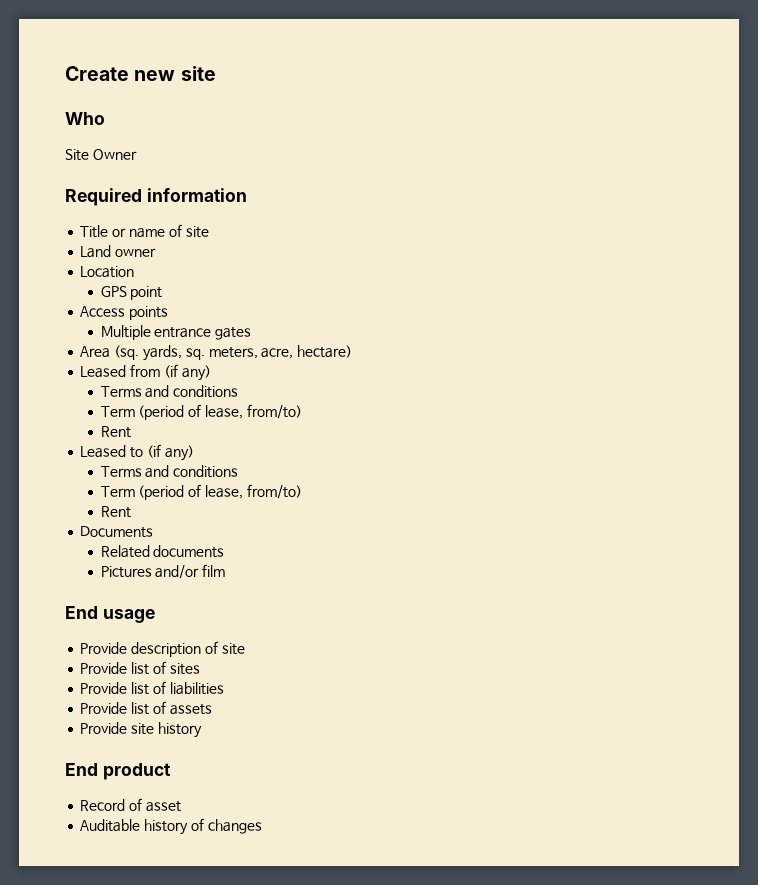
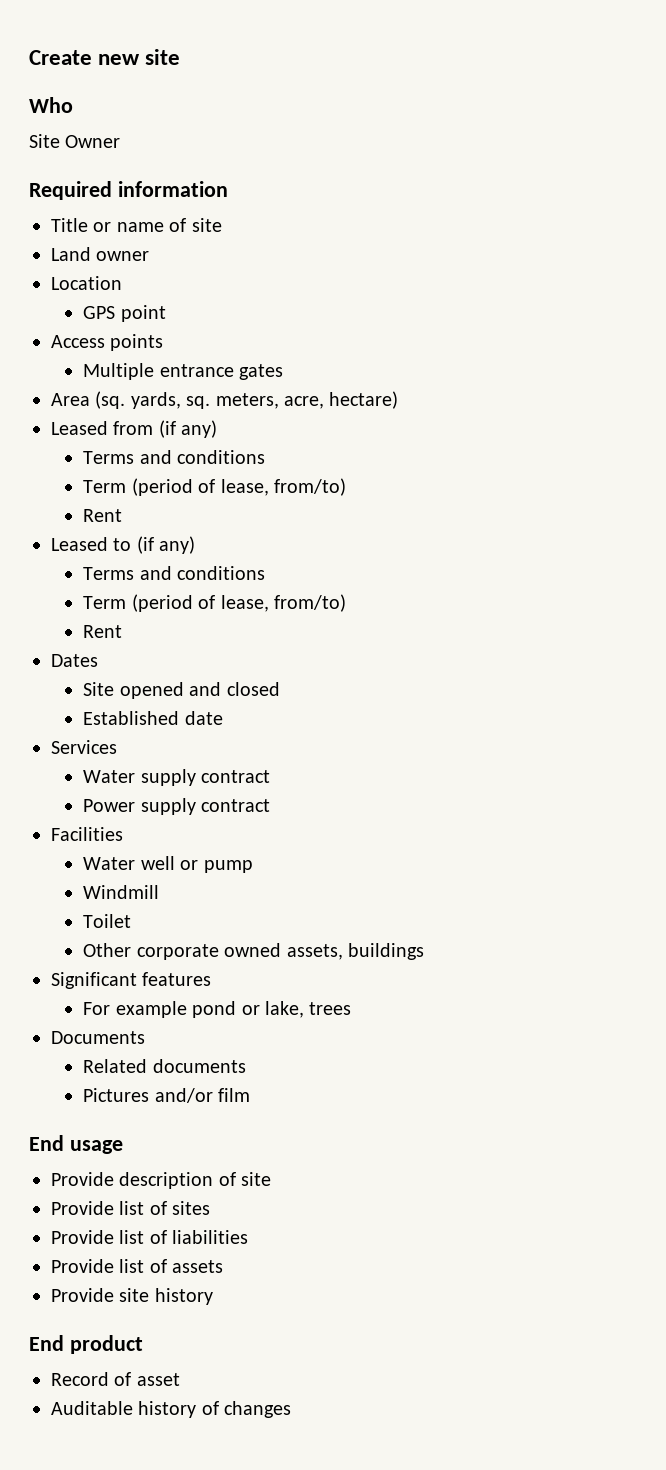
+ Dates
+ Site opened and closed
+ Established date
+ Services
+ Water supply contract
+ Power supply contract
+ Facilities
+ Water well or pump
+ Windmill
+ Toilet
+ Other corporate owned assets, buildings
+ Significant features
+ For example pond or lake, trees

